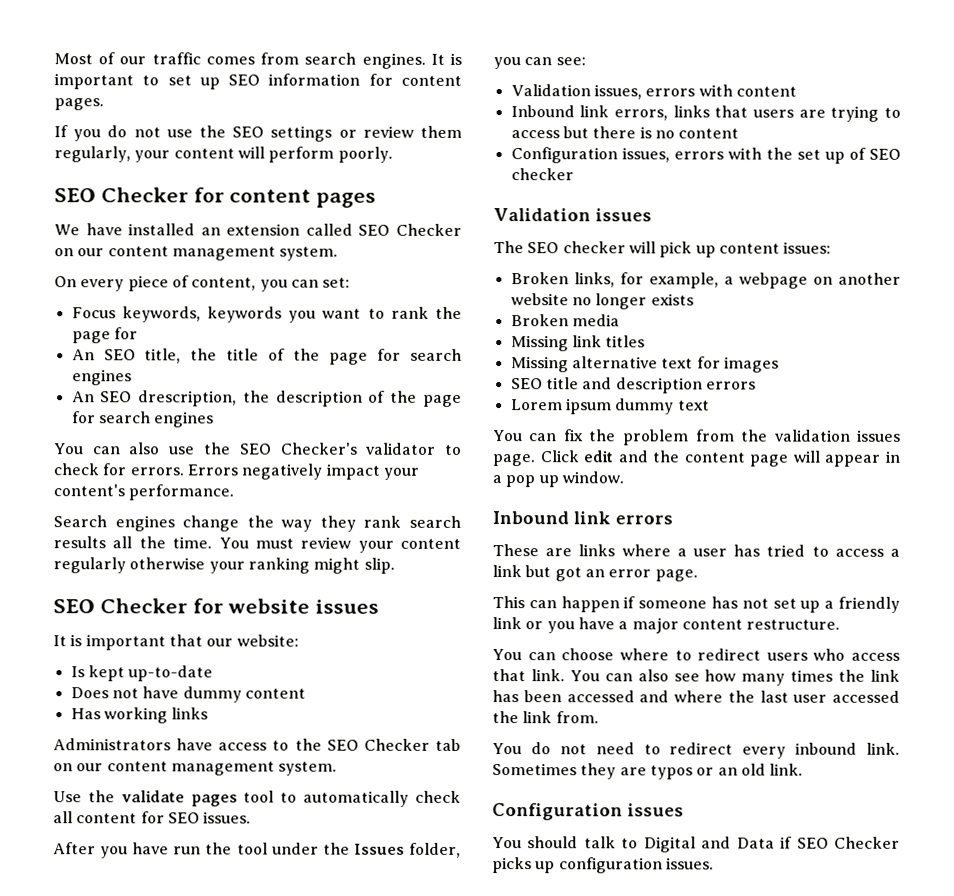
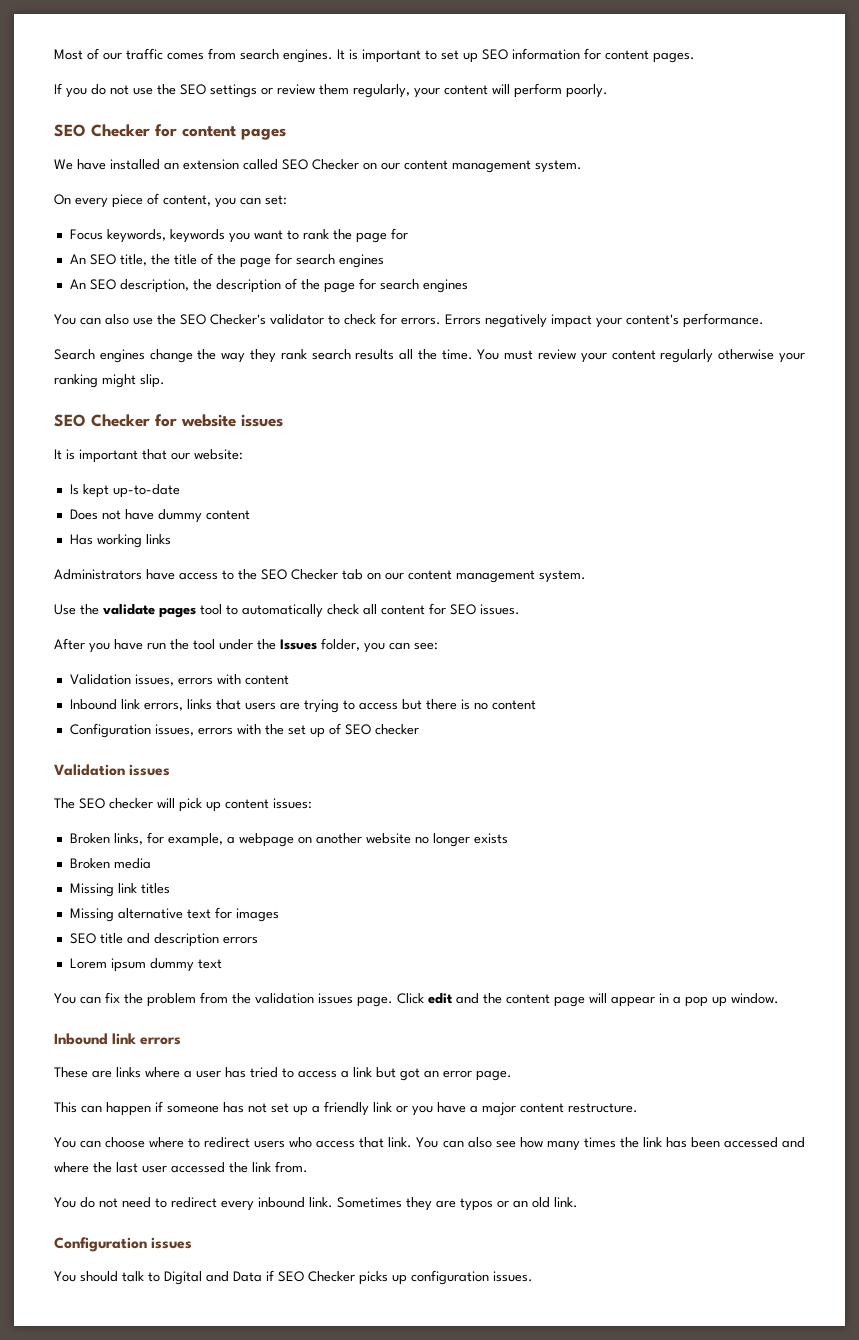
- An SEO drescription, the description of the page for search engines
+ An SEO description, the description of the page for search engines

